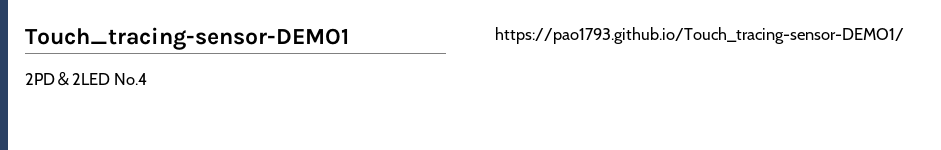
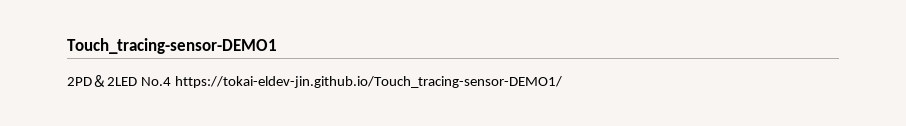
- 2PD＆2LED No.4 https://pao1793.github.io/Touch_tracing-sensor-DEMO1/
+ 2PD＆2LED No.4 https://tokai-eldev-jin.github.io/Touch_tracing-sensor-DEMO1/

